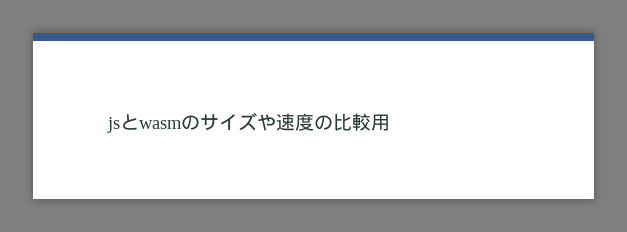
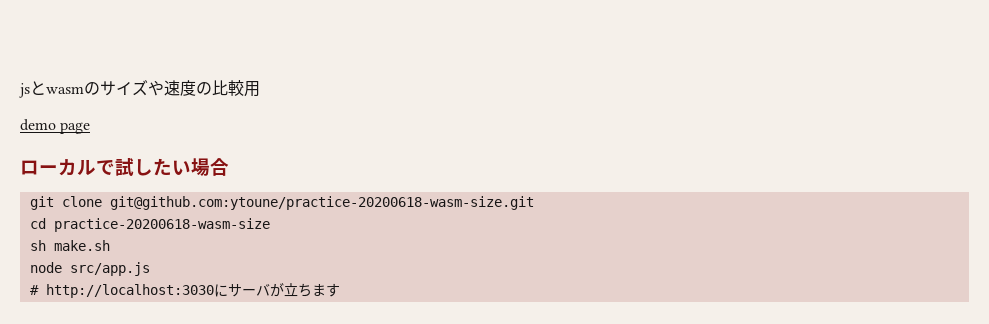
+ demo page
+ ローカルで試したい場合
+ git clone git@github.com:ytoune/practice-20200618-wasm-size.git
+ cd practice-20200618-wasm-size
+ sh make.sh
+ node src/app.js
+ # http://localhost:3030にサーバが立ちます

